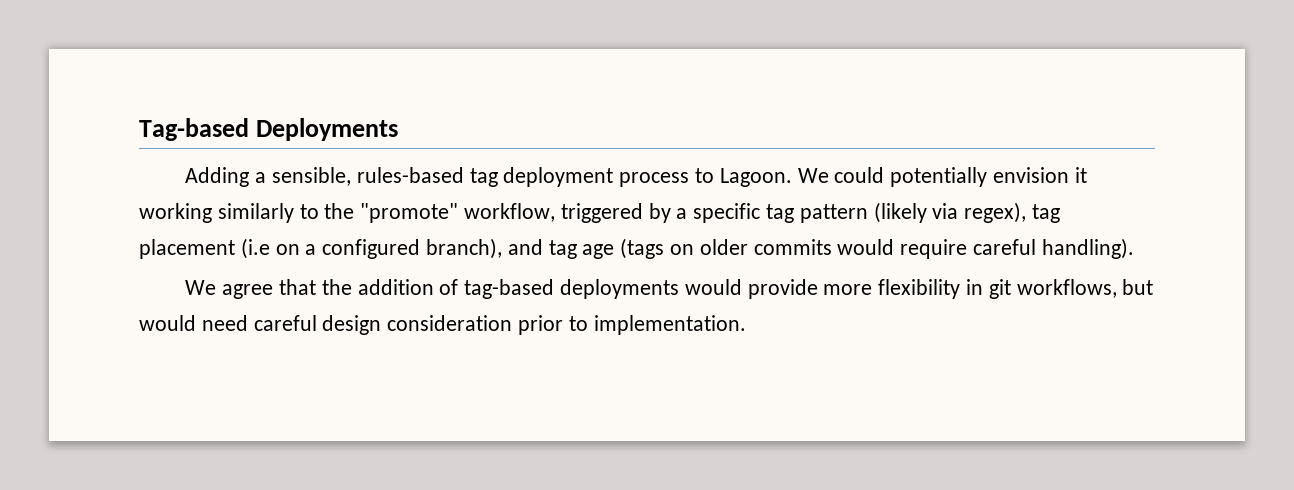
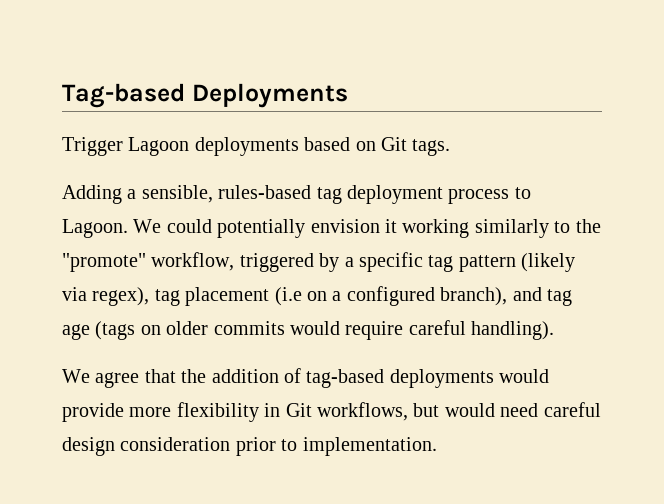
+ Trigger Lagoon deployments based on Git tags.
- We agree that the addition of tag-based deployments would provide more flexibility in git workflows, but would need careful design consideration prior to implementation.
+ We agree that the addition of tag-based deployments would provide more flexibility in Git workflows, but would need careful design consideration prior to implementation.

